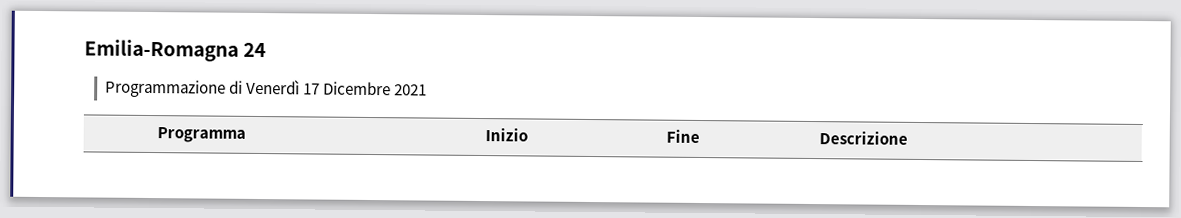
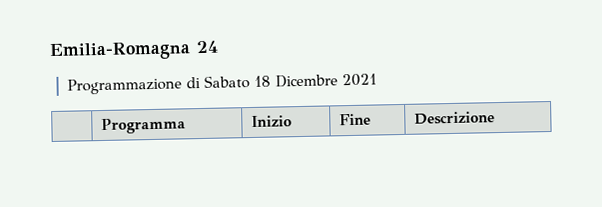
- Programmazione di Venerdì 17 Dicembre 2021
+ Programmazione di Sabato 18 Dicembre 2021

